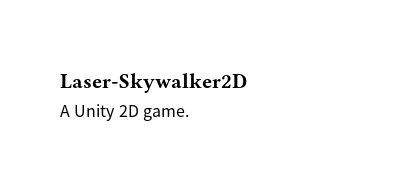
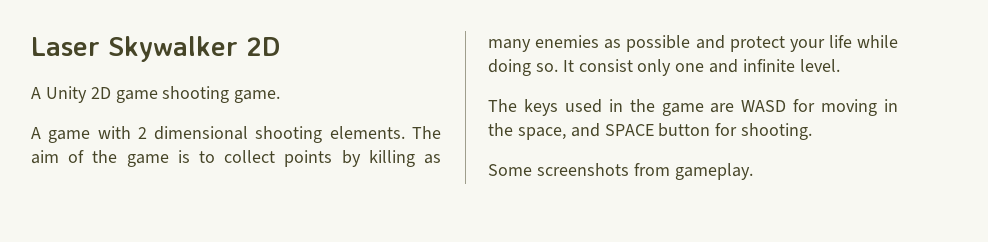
- Laser-Skywalker2D
+ Laser Skywalker 2D
- A Unity 2D game.
+ A Unity 2D game shooting game.
+ A game with 2 dimensional shooting elements. The aim of the game is to collect points by killing as many enemies as possible and protect your life while doing so. It consist only one and infinite level.
+ The keys used in the game are WASD for moving in the space, and SPACE button for shooting.
+ Some screenshots from gameplay.

